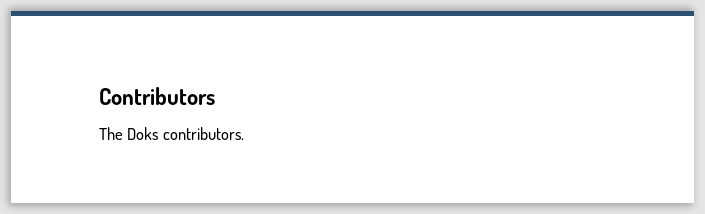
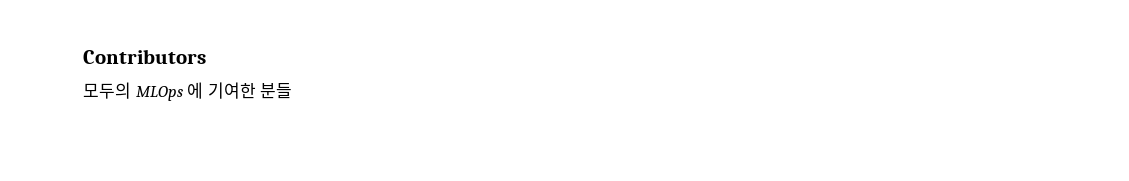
- The Doks contributors.
+ 모두의 MLOps 에 기여한 분들

